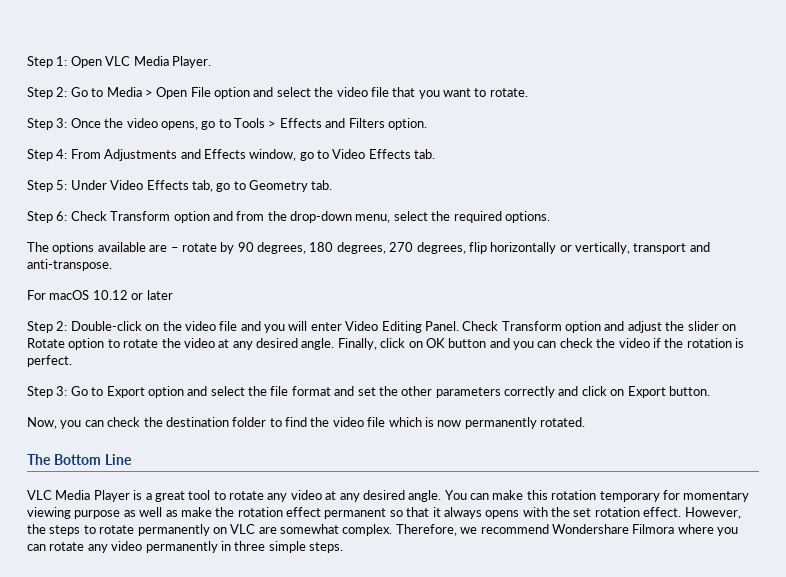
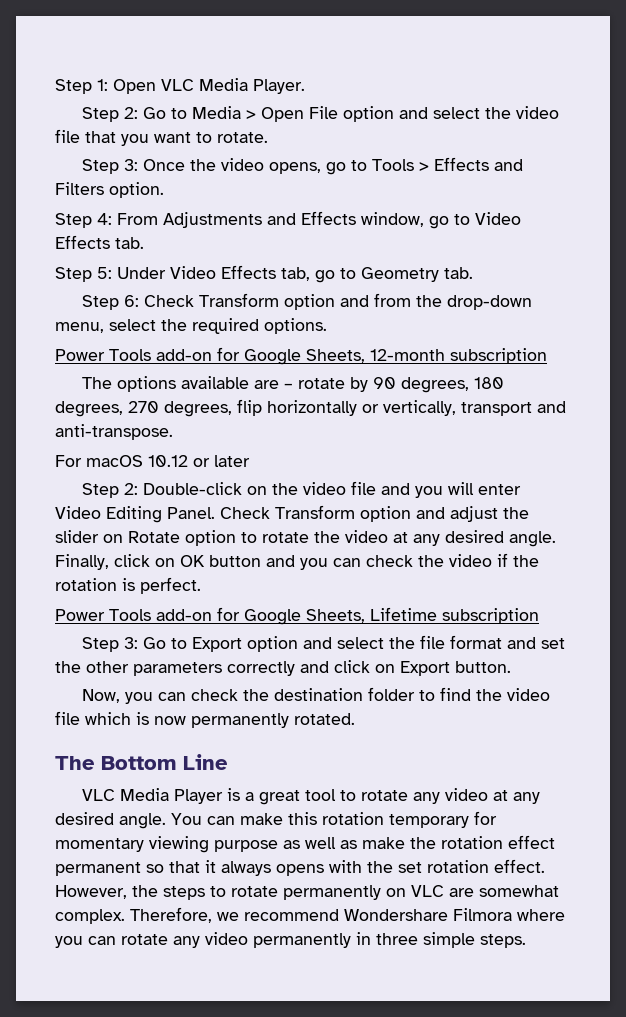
+ Power Tools add-on for Google Sheets, 12-month subscription
+ Power Tools add-on for Google Sheets, Lifetime subscription

